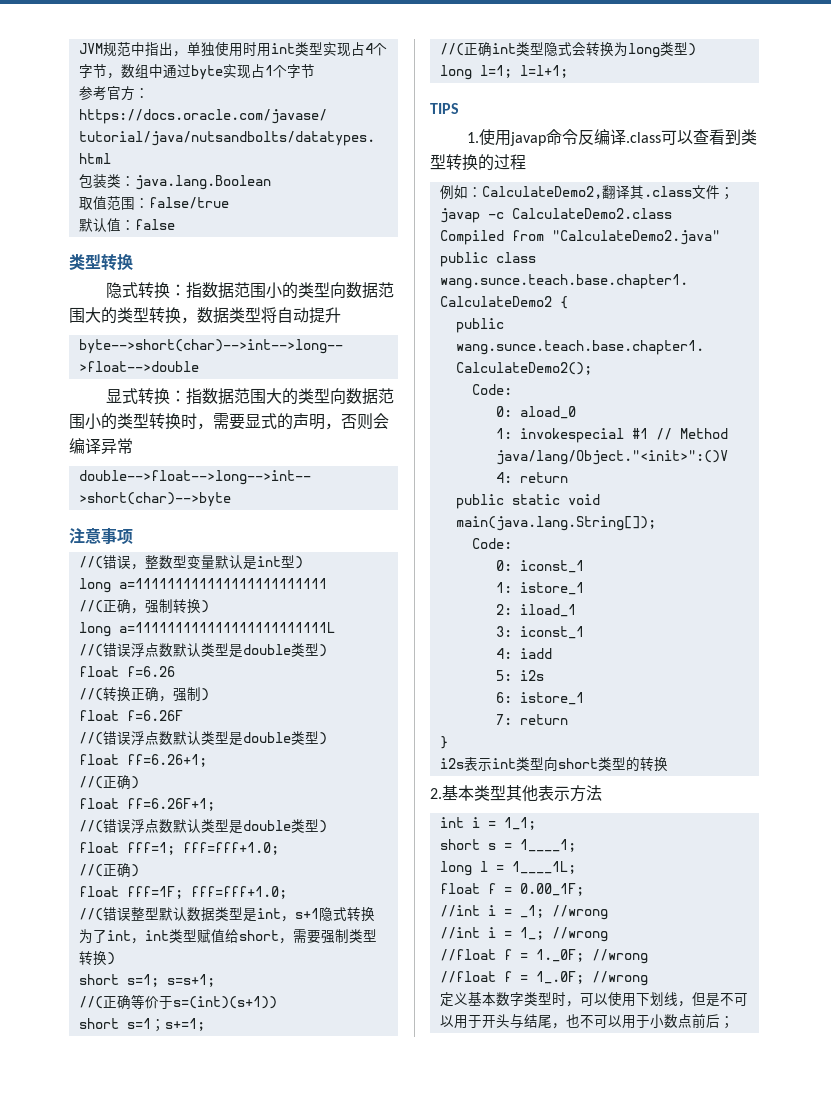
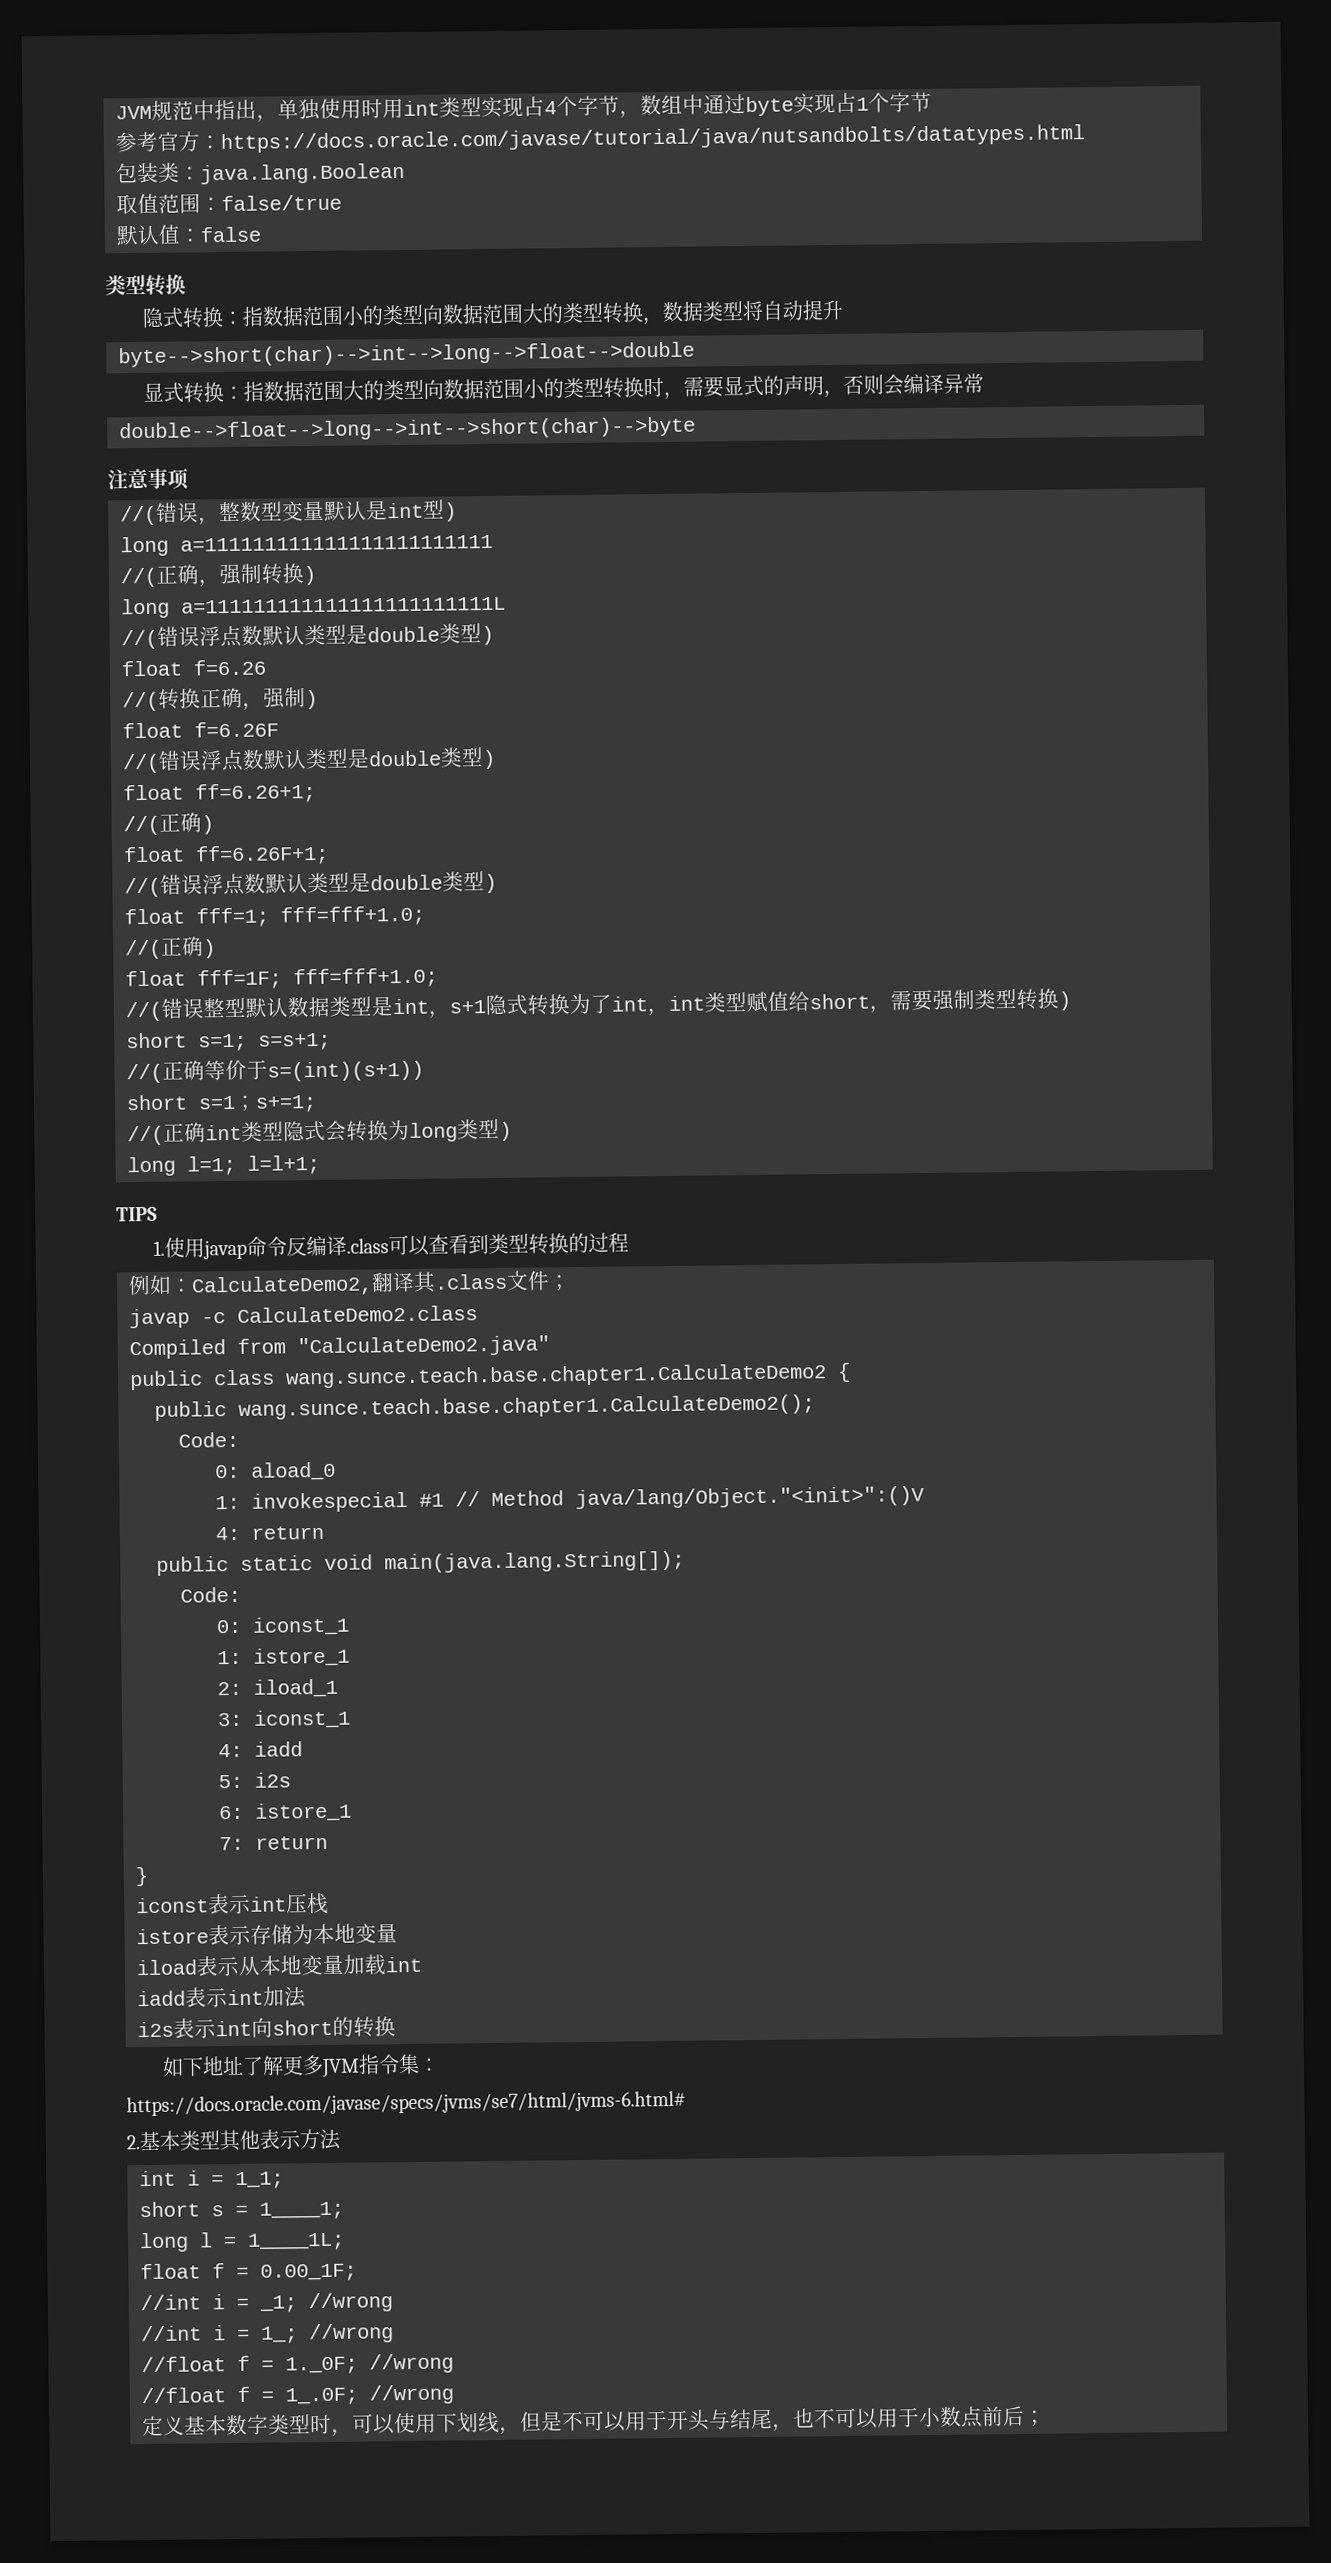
- i2s表示int类型向short类型的转换
+ iconst表示int压栈
+ istore表示存储为本地变量
+ iload表示从本地变量加载int
+ iadd表示int加法
+ i2s表示int向short的转换
+ 如下地址了解更多JVM指令集：
+ https://docs.oracle.com/javase/specs/jvms/se7/html/jvms-6.html#

